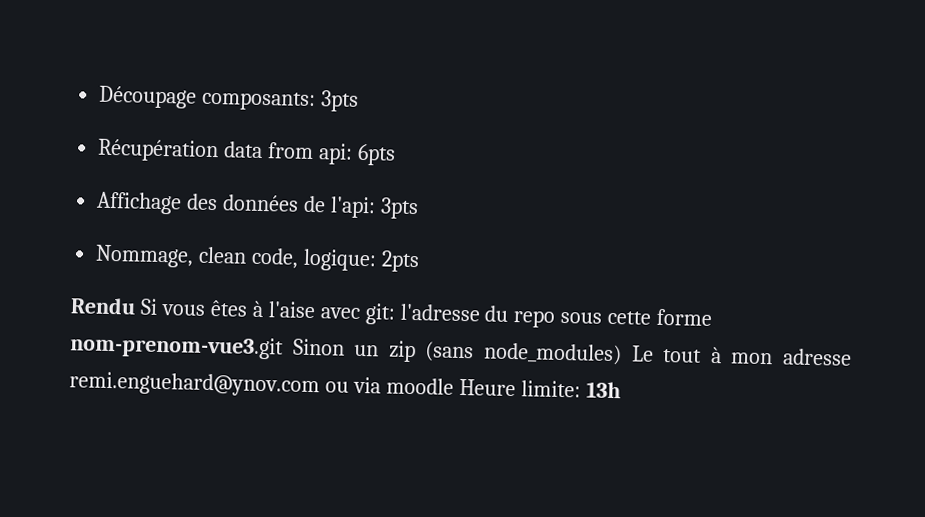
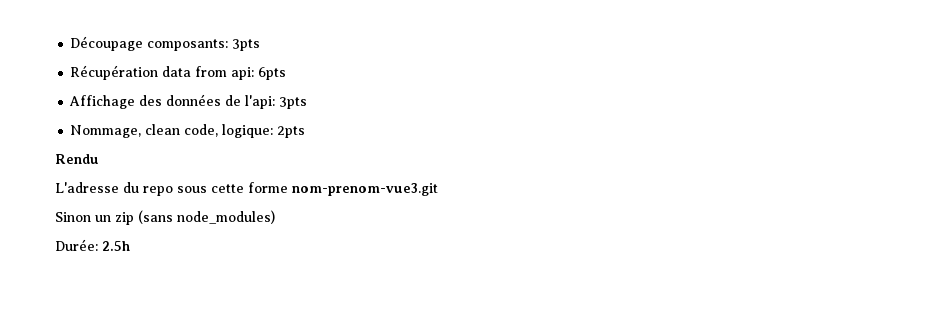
- Rendu Si vous êtes à l'aise avec git: l'adresse du repo sous cette forme nom-prenom-vue3.git Sinon un zip (sans node_modules) Le tout à mon adresse remi.enguehard@ynov.com ou via moodle Heure limite: 13h
+ Rendu
+ L'adresse du repo sous cette forme nom-prenom-vue3.git
+ Sinon un zip (sans node_modules)
+ Durée: 2.5h

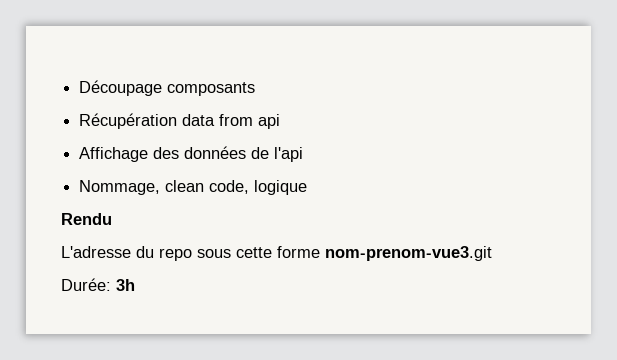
- Découpage composants: 3pts
+ Découpage composants
- Récupération data from api: 6pts
+ Récupération data from api
- Affichage des données de l'api: 3pts
+ Affichage des données de l'api
- Nommage, clean code, logique: 2pts
+ Nommage, clean code, logique
- Sinon un zip (sans node_modules)
- Durée: 2.5h
+ Durée: 3h

